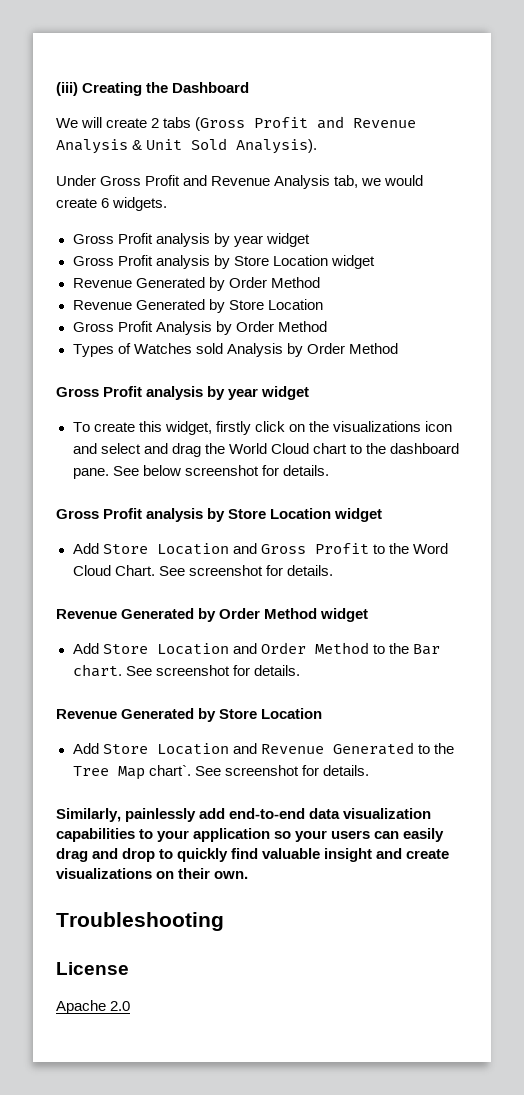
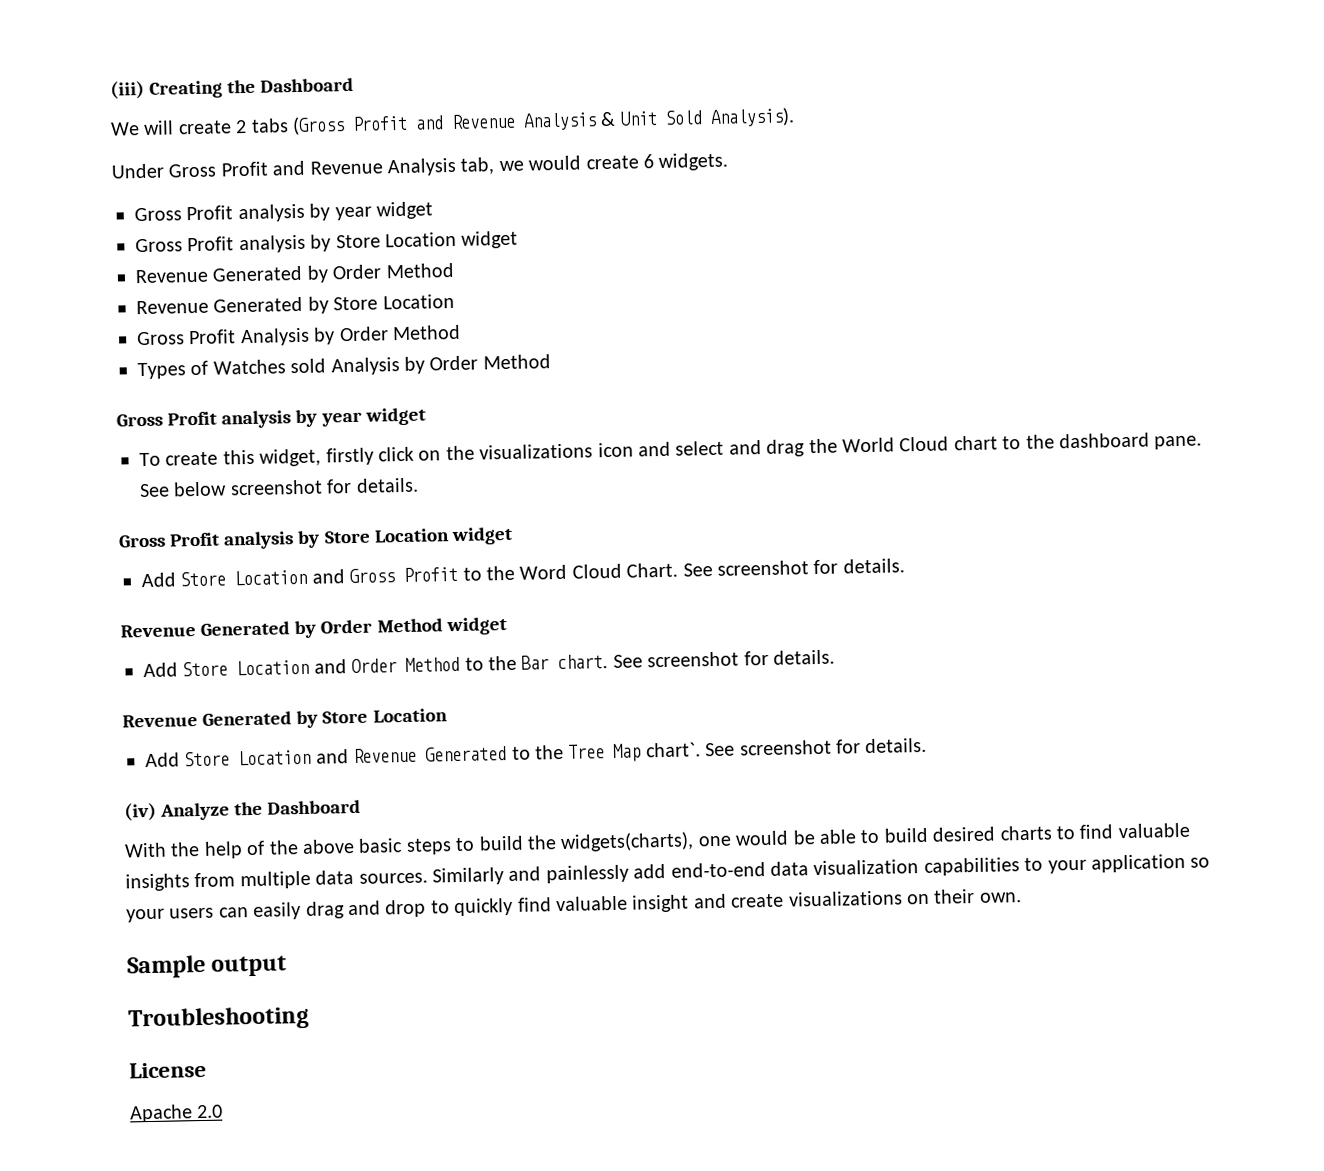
- Similarly, painlessly add end-to-end data visualization capabilities to your application so your users can easily drag and drop to quickly find valuable insight and create visualizations on their own.
+ (iv) Analyze the Dashboard
+ With the help of the above basic steps to build the widgets(charts), one would be able to build desired charts to find valuable insights from multiple data sources. Similarly and painlessly add end-to-end data visualization capabilities to your application so your users can easily drag and drop to quickly find valuable insight and create visualizations on their own.
+ Sample output

